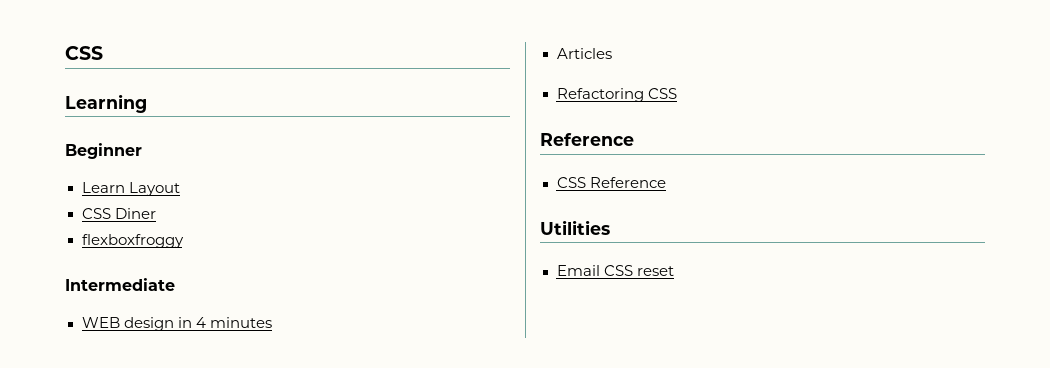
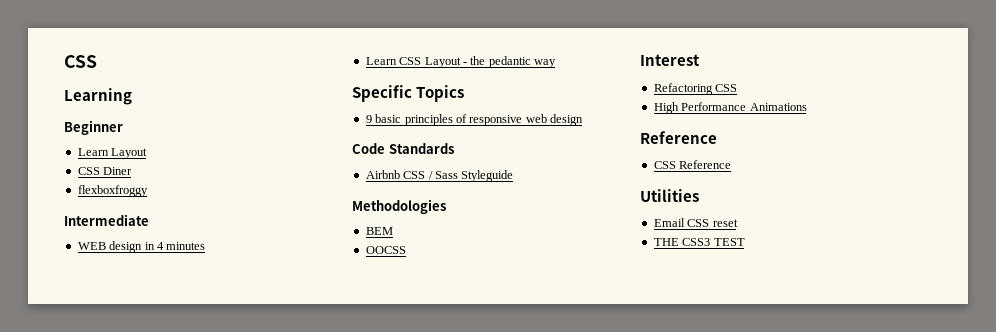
- Articles
+ Learn CSS Layout - the pedantic way
+ Specific Topics
+ 9 basic principles of responsive web design
+ Code Standards
+ Airbnb CSS / Sass Styleguide
+ Methodologies
+ BEM
+ OOCSS
+ Interest
+ High Performance Animations
+ THE CSS3 TEST

